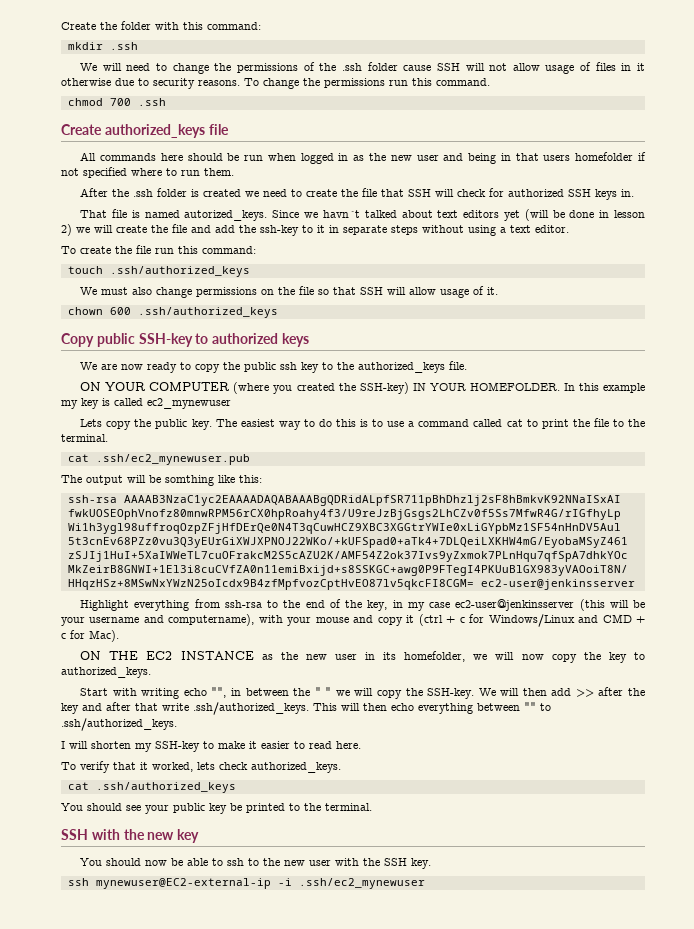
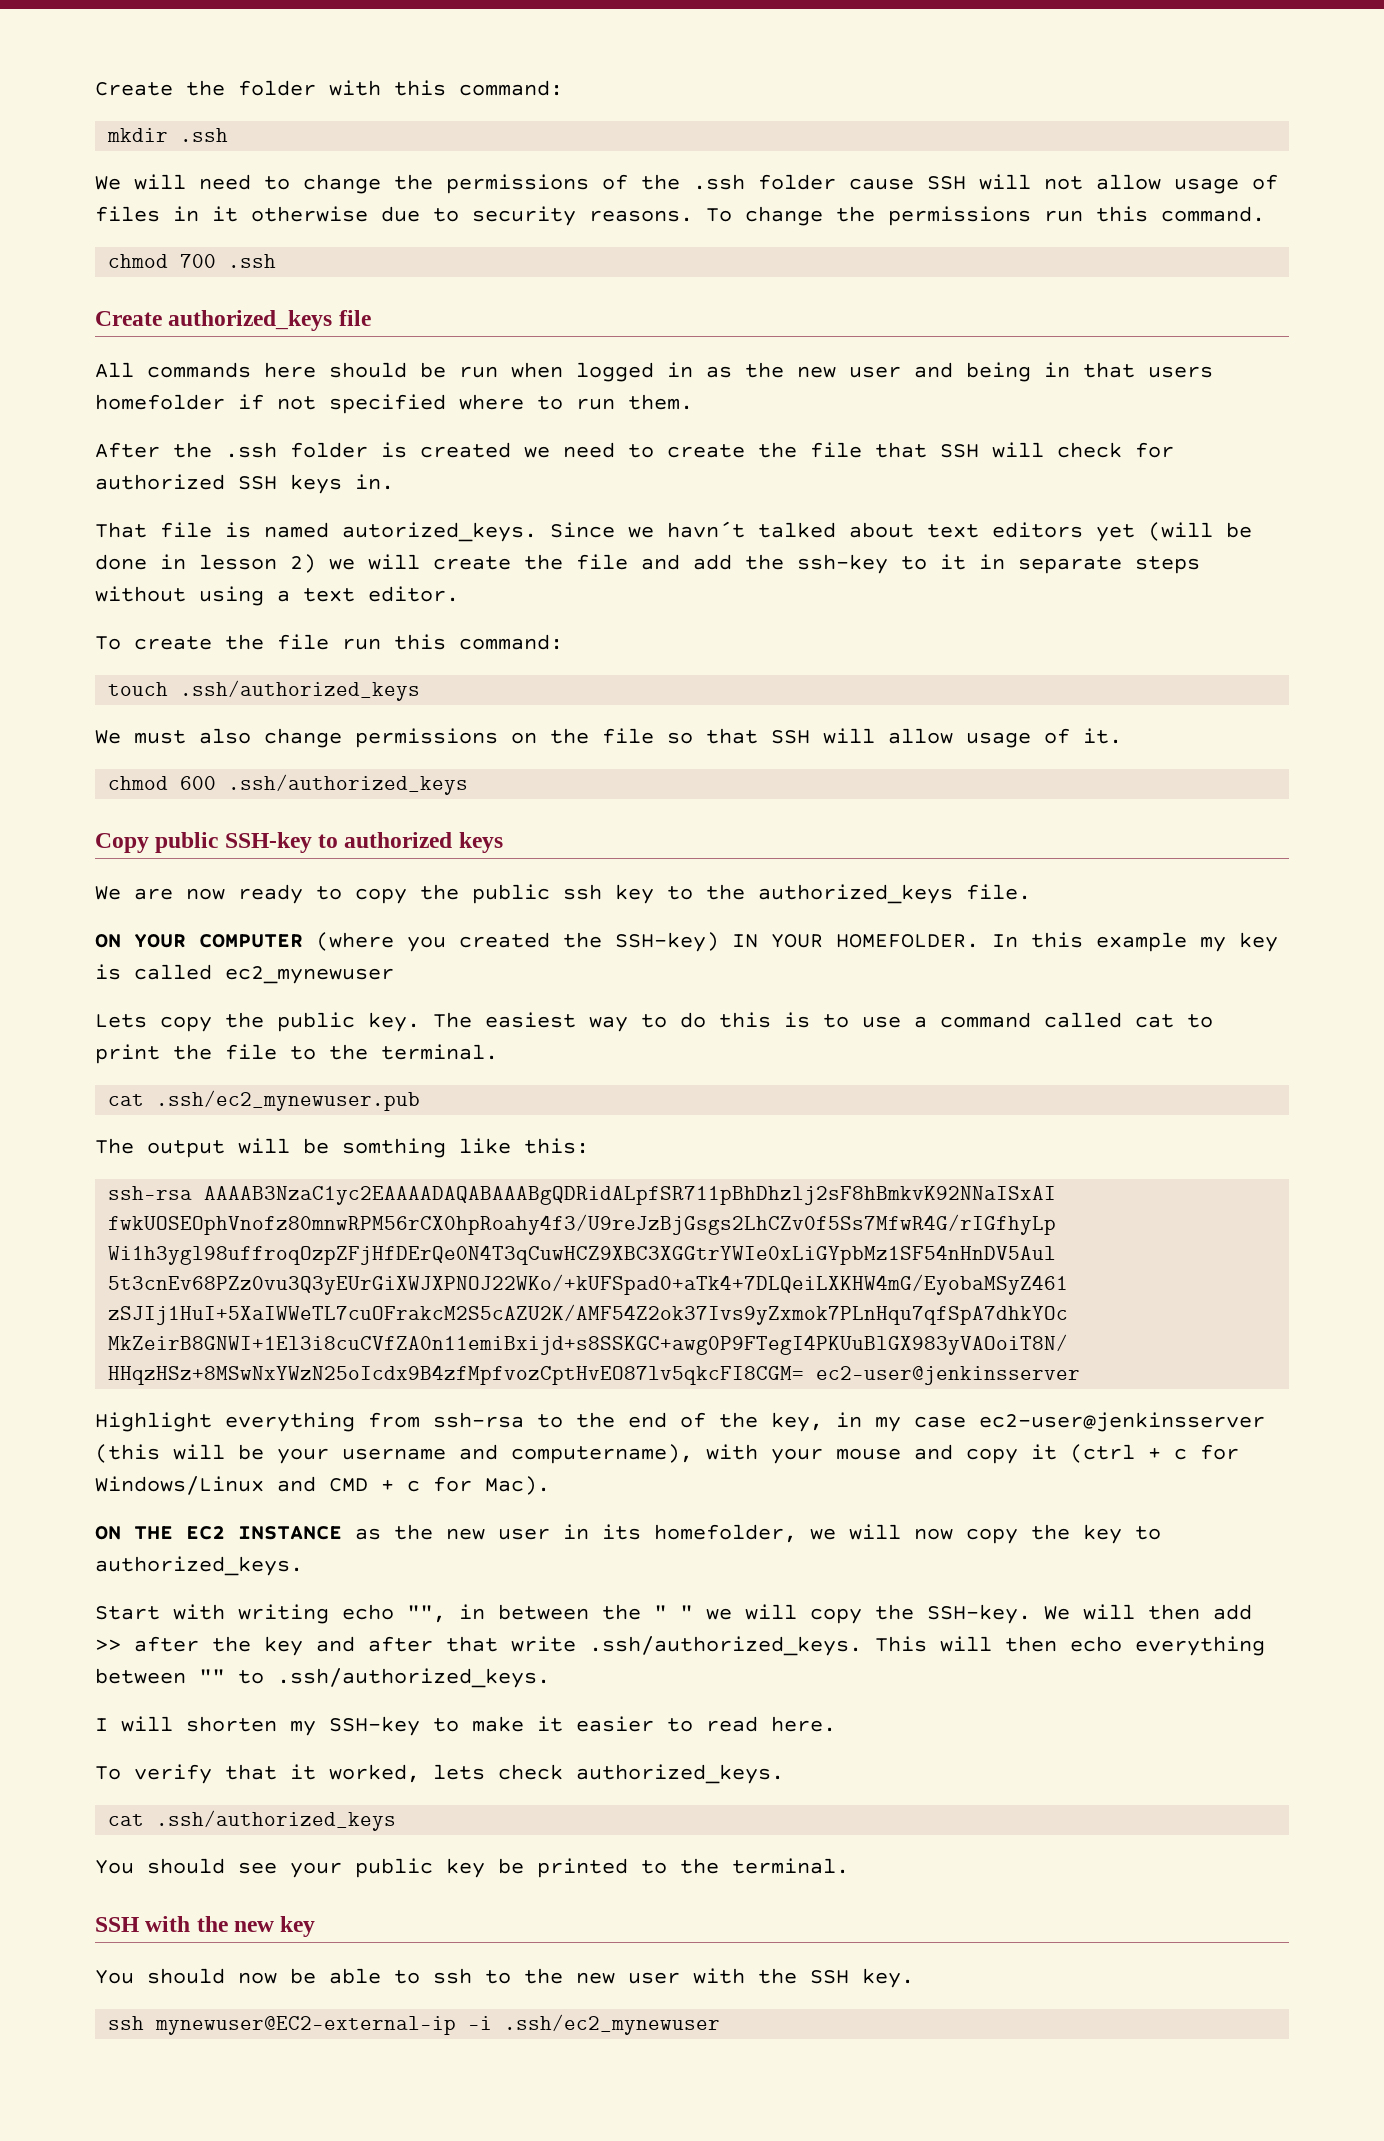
- chown 600 .ssh/authorized_keys
+ chmod 600 .ssh/authorized_keys

